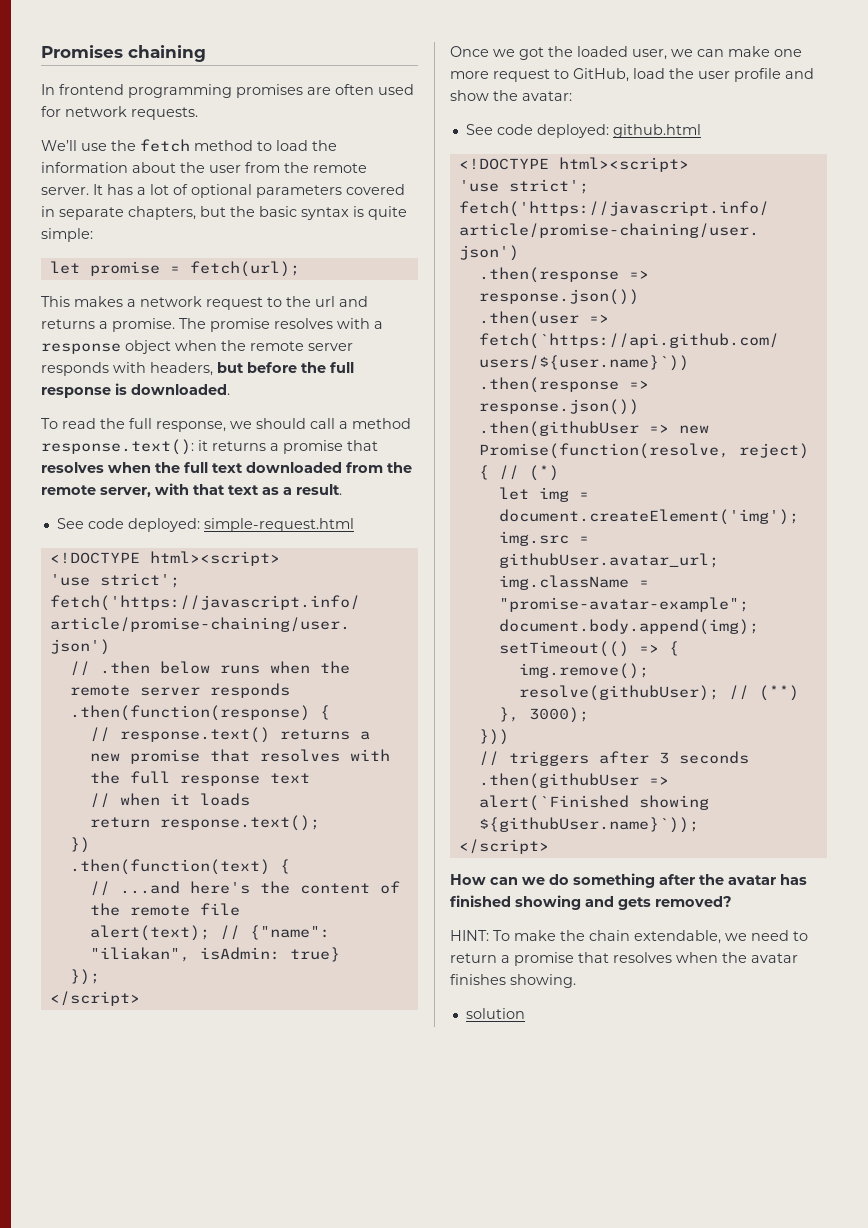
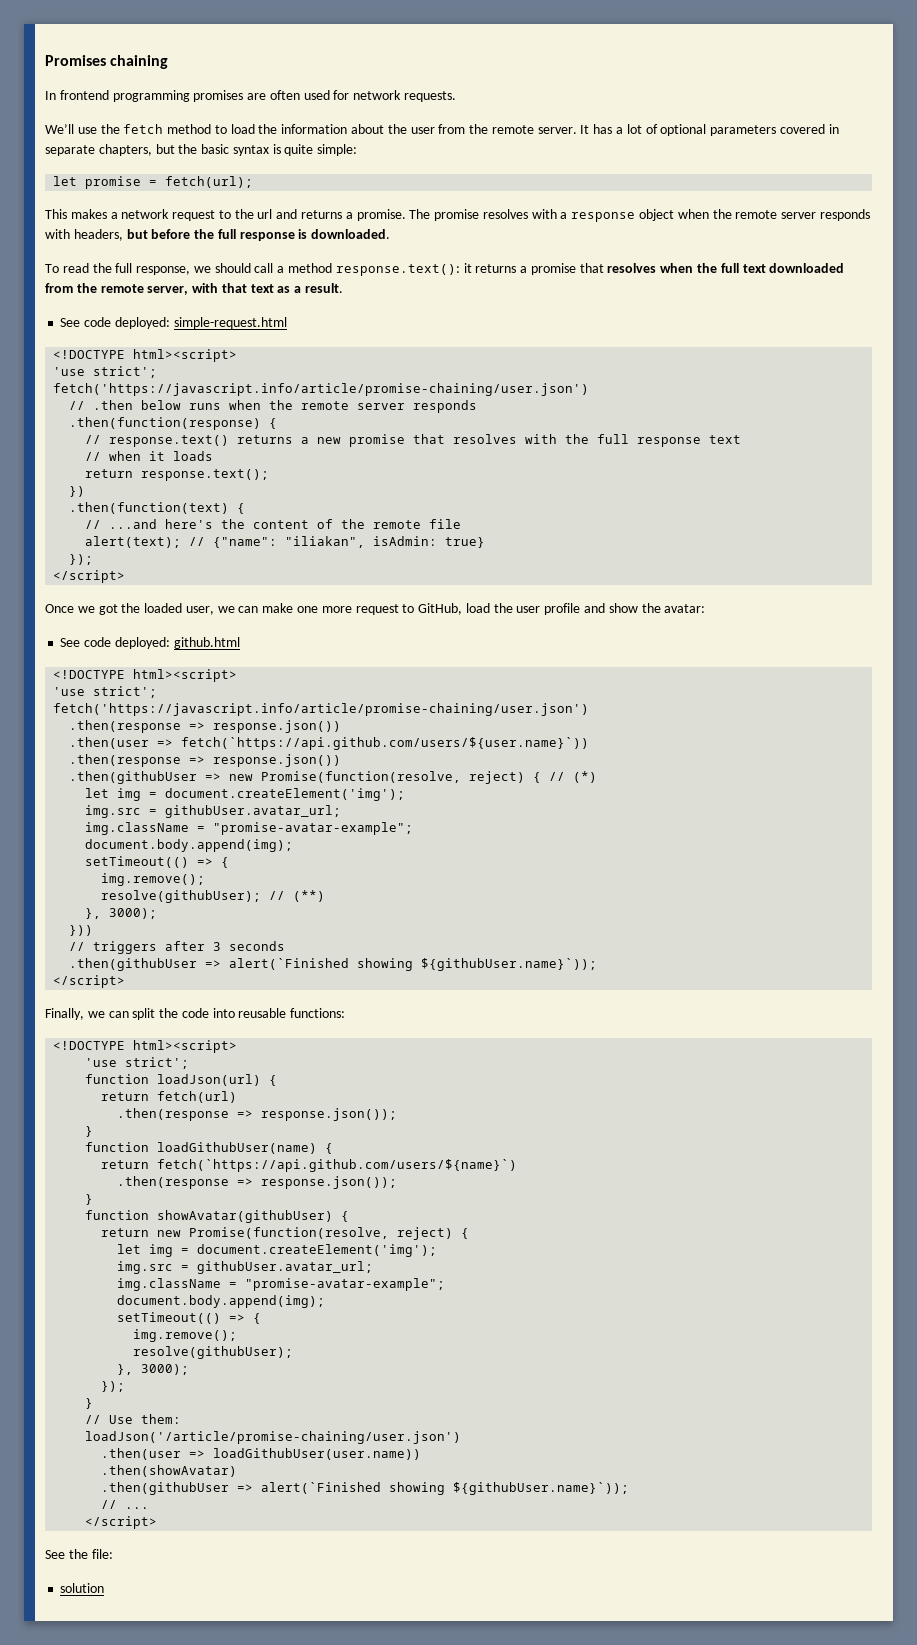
- How can we do something after the avatar has finished showing and gets removed?
- HINT: To make the chain extendable, we need to return a promise that resolves when the avatar finishes showing.
+ Finally, we can split the code into reusable functions:
+ <!DOCTYPE html><script>
+ 'use strict';
+ function loadJson(url) {
+ return fetch(url)
+ .then(response => response.json());
+ }
+ function loadGithubUser(name) {
+ return fetch(`https://api.github.com/users/${name}`)
+ .then(response => response.json());
+ }
+ function showAvatar(githubUser) {
+ return new Promise(function(resolve, reject) {
+ let img = document.createElement('img');
+ img.src = githubUser.avatar_url;
+ img.className = "promise-avatar-example";
+ document.body.append(img);
+ setTimeout(() => {
+ img.remove();
+ resolve(githubUser);
+ }, 3000);
+ });
+ }
+ // Use them:
+ loadJson('/article/promise-chaining/user.json')
+ .then(user => loadGithubUser(user.name))
+ .then(showAvatar)
+ .then(githubUser => alert(`Finished showing ${githubUser.name}`));
+ // ...
+ </script>
+ See the file:

